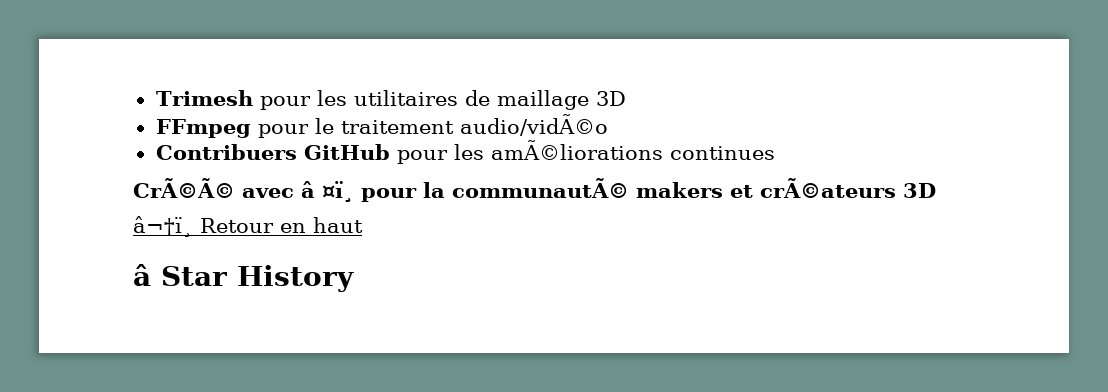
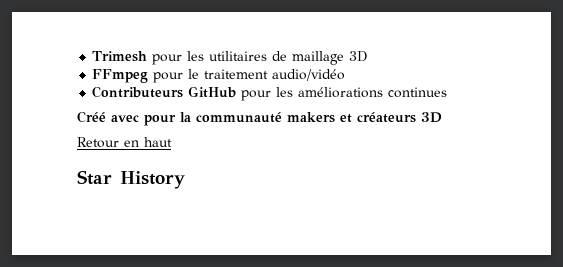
- FFmpeg pour le traitement audio/vidÃ©o
- Contribuers GitHub pour les amÃ©liorations continues
+ FFmpeg pour le traitement audio/vidéo
+ Contributeurs GitHub pour les améliorations continues
- CrÃ©Ã© avec â ¤ï¸ pour la communautÃ© makers et crÃ©ateurs 3D
- â¬†ï¸ Retour en haut
+ Créé avec pour la communauté makers et créateurs 3D
+ Retour en haut
- â Star History
+ Star History

